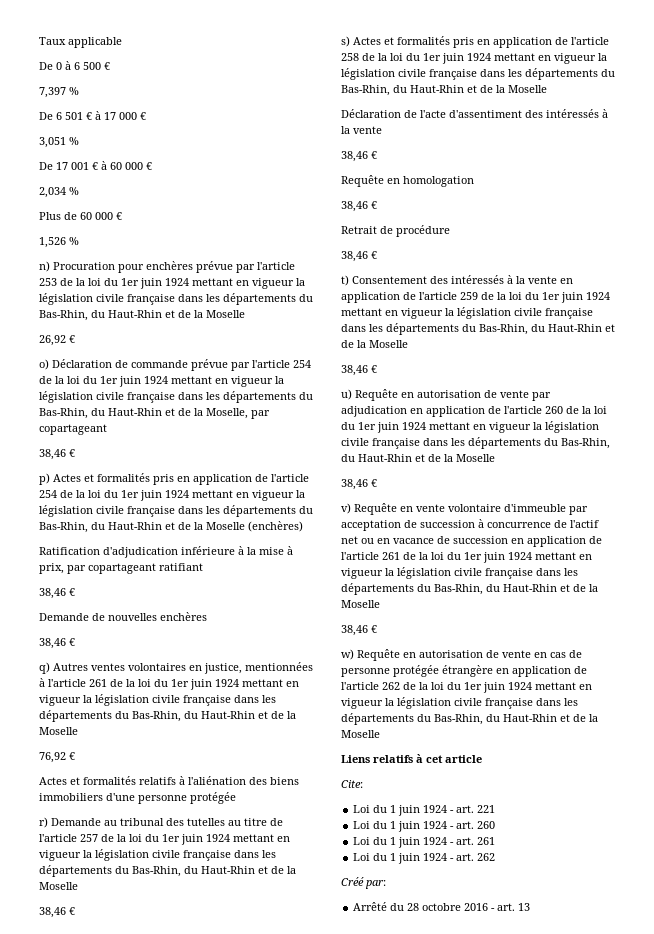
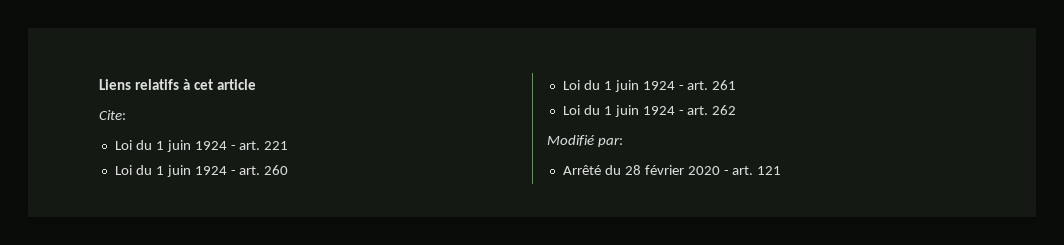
- Taux applicable
- De 0 à 6 500 €
- 7,397 %
- De 6 501 € à 17 000 €
- 3,051 %
- De 17 001 € à 60 000 €
- 2,034 %
- Plus de 60 000 €
- 1,526 %
- n) Procuration pour enchères prévue par l'article 253 de la loi du 1er juin 1924 mettant en vigueur la législation civile française dans les départements du Bas-Rhin, du Haut-Rhin et de la Moselle
- 26,92 €
- o) Déclaration de commande prévue par l'article 254 de la loi du 1er juin 1924 mettant en vigueur la législation civile française dans les départements du Bas-Rhin, du Haut-Rhin et de la Moselle, par copartageant
- 38,46 €
- p) Actes et formalités pris en application de l'article 254 de la loi du 1er juin 1924 mettant en vigueur la législation civile française dans les départements du Bas-Rhin, du Haut-Rhin et de la Moselle (enchères)
- Ratification d'adjudication inférieure à la mise à prix, par copartageant ratifiant
- 38,46 €
- Demande de nouvelles enchères
- 38,46 €
- q) Autres ventes volontaires en justice, mentionnées à l'article 261 de la loi du 1er juin 1924 mettant en vigueur la législation civile française dans les départements du Bas-Rhin, du Haut-Rhin et de la Moselle
- 76,92 €
- Actes et formalités relatifs à l'aliénation des biens immobiliers d'une personne protégée
- r) Demande au tribunal des tutelles au titre de l'article 257 de la loi du 1er juin 1924 mettant en vigueur la législation civile française dans les départements du Bas-Rhin, du Haut-Rhin et de la Moselle
- 38,46 €
- s) Actes et formalités pris en application de l'article 258 de la loi du 1er juin 1924 mettant en vigueur la législation civile française dans les départements du Bas-Rhin, du Haut-Rhin et de la Moselle
- Déclaration de l'acte d'assentiment des intéressés à la vente
- 38,46 €
- Requête en homologation
- 38,46 €
- Retrait de procédure
- 38,46 €
- t) Consentement des intéressés à la vente en application de l'article 259 de la loi du 1er juin 1924 mettant en vigueur la législation civile française dans les départements du Bas-Rhin, du Haut-Rhin et de la Moselle
- 38,46 €
- u) Requête en autorisation de vente par adjudication en application de l'article 260 de la loi du 1er juin 1924 mettant en vigueur la législation civile française dans les départements du Bas-Rhin, du Haut-Rhin et de la Moselle
- 38,46 €
- v) Requête en vente volontaire d'immeuble par acceptation de succession à concurrence de l'actif net ou en vacance de succession en application de l'article 261 de la loi du 1er juin 1924 mettant en vigueur la législation civile française dans les départements du Bas-Rhin, du Haut-Rhin et de la Moselle
- 38,46 €
- w) Requête en autorisation de vente en cas de personne protégée étrangère en application de l'article 262 de la loi du 1er juin 1924 mettant en vigueur la législation civile française dans les départements du Bas-Rhin, du Haut-Rhin et de la Moselle
- Créé par:
+ Modifié par:
- Arrêté du 28 octobre 2016 - art. 13
+ Arrêté du 28 février 2020 - art. 121

